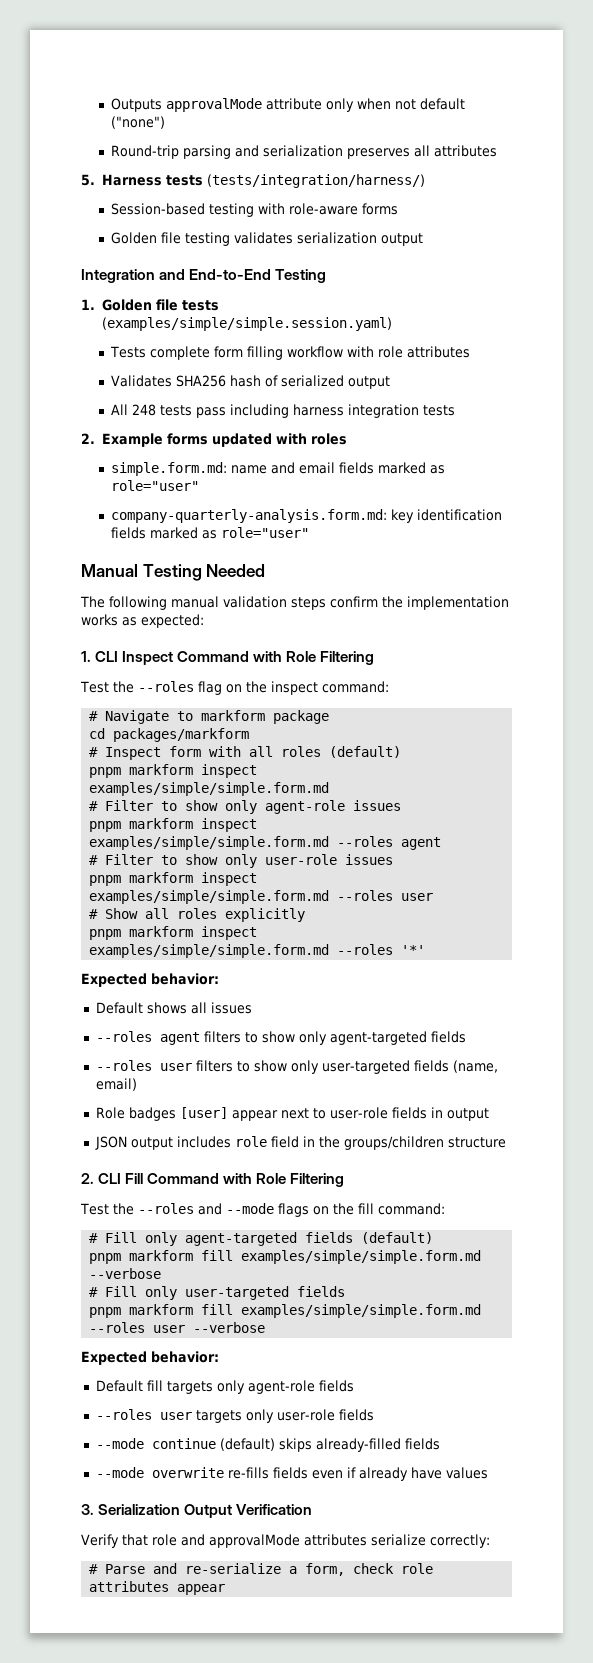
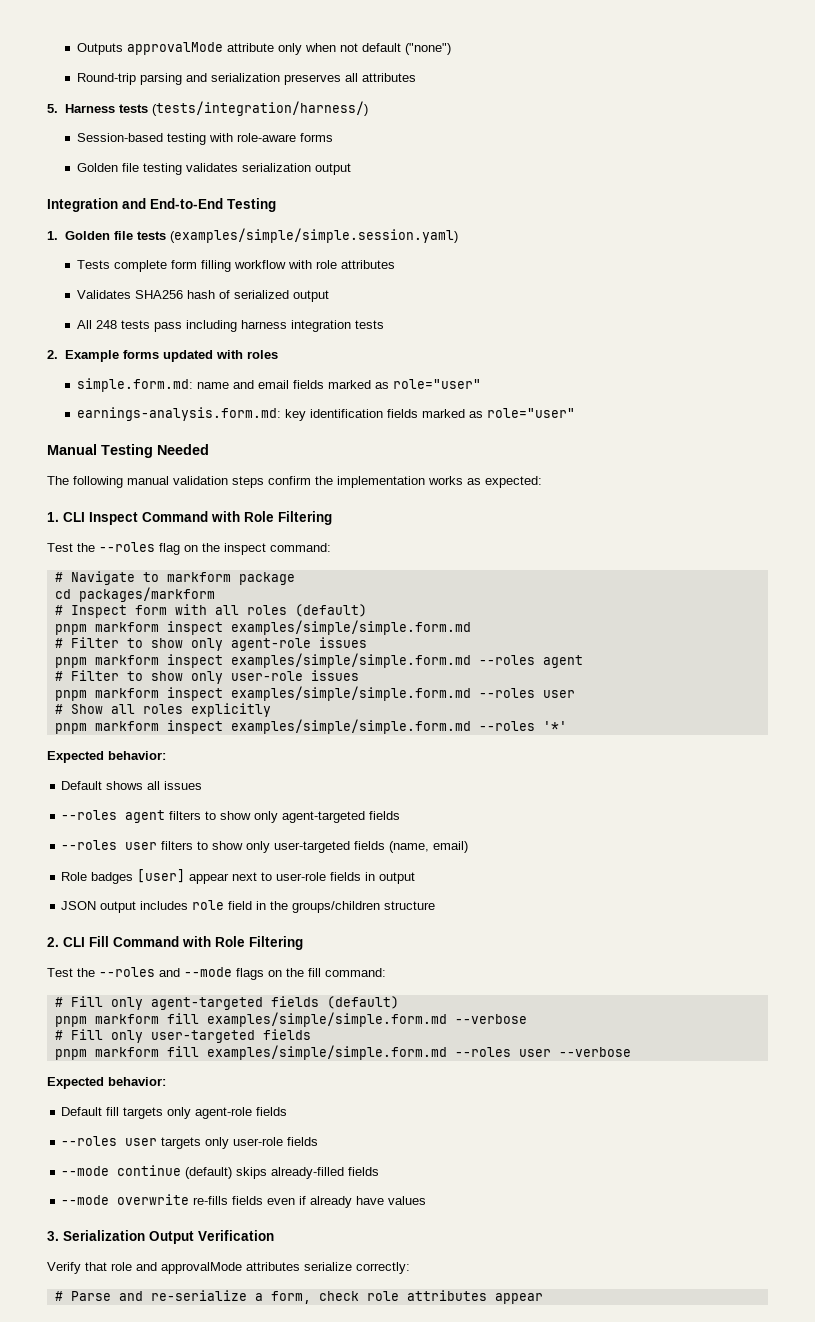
- company-quarterly-analysis.form.md: key identification fields marked as role="user"
+ earnings-analysis.form.md: key identification fields marked as role="user"

